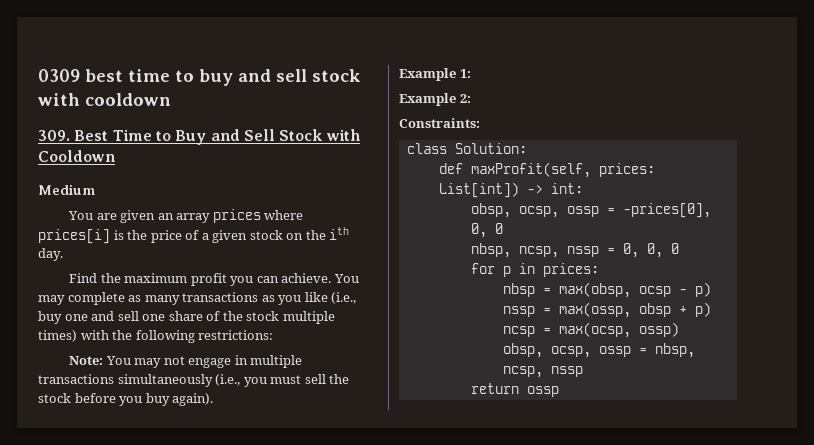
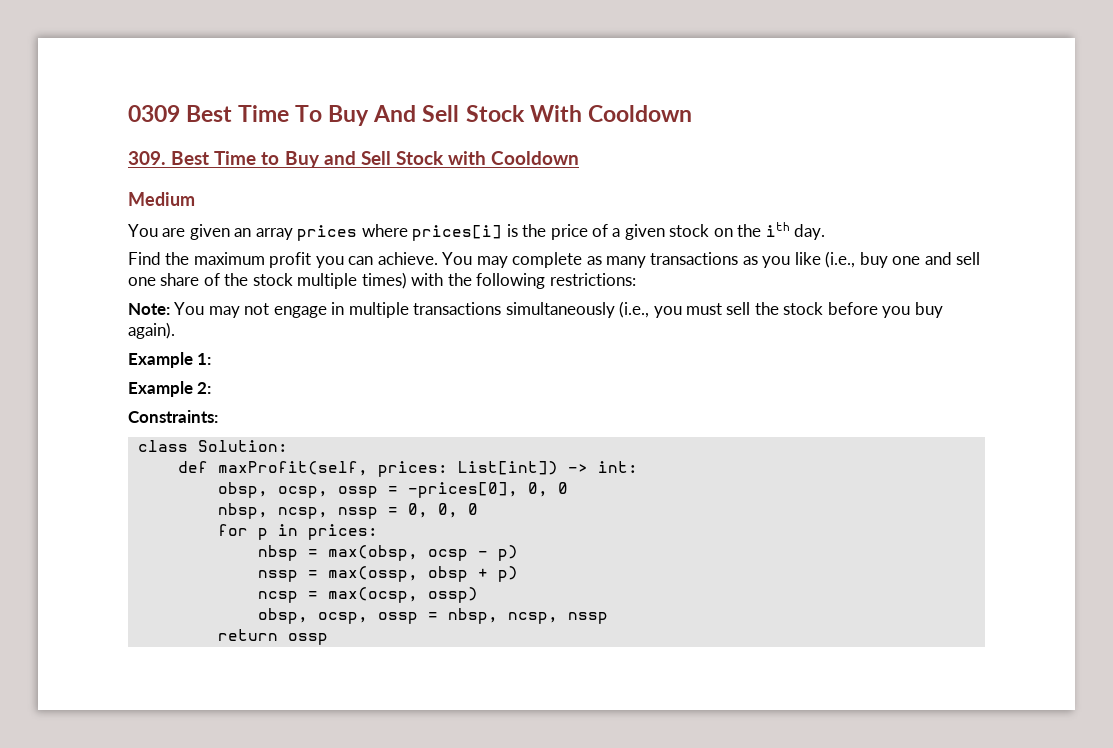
- 0309 best time to buy and sell stock with cooldown
+ 0309 Best Time To Buy And Sell Stock With Cooldown

